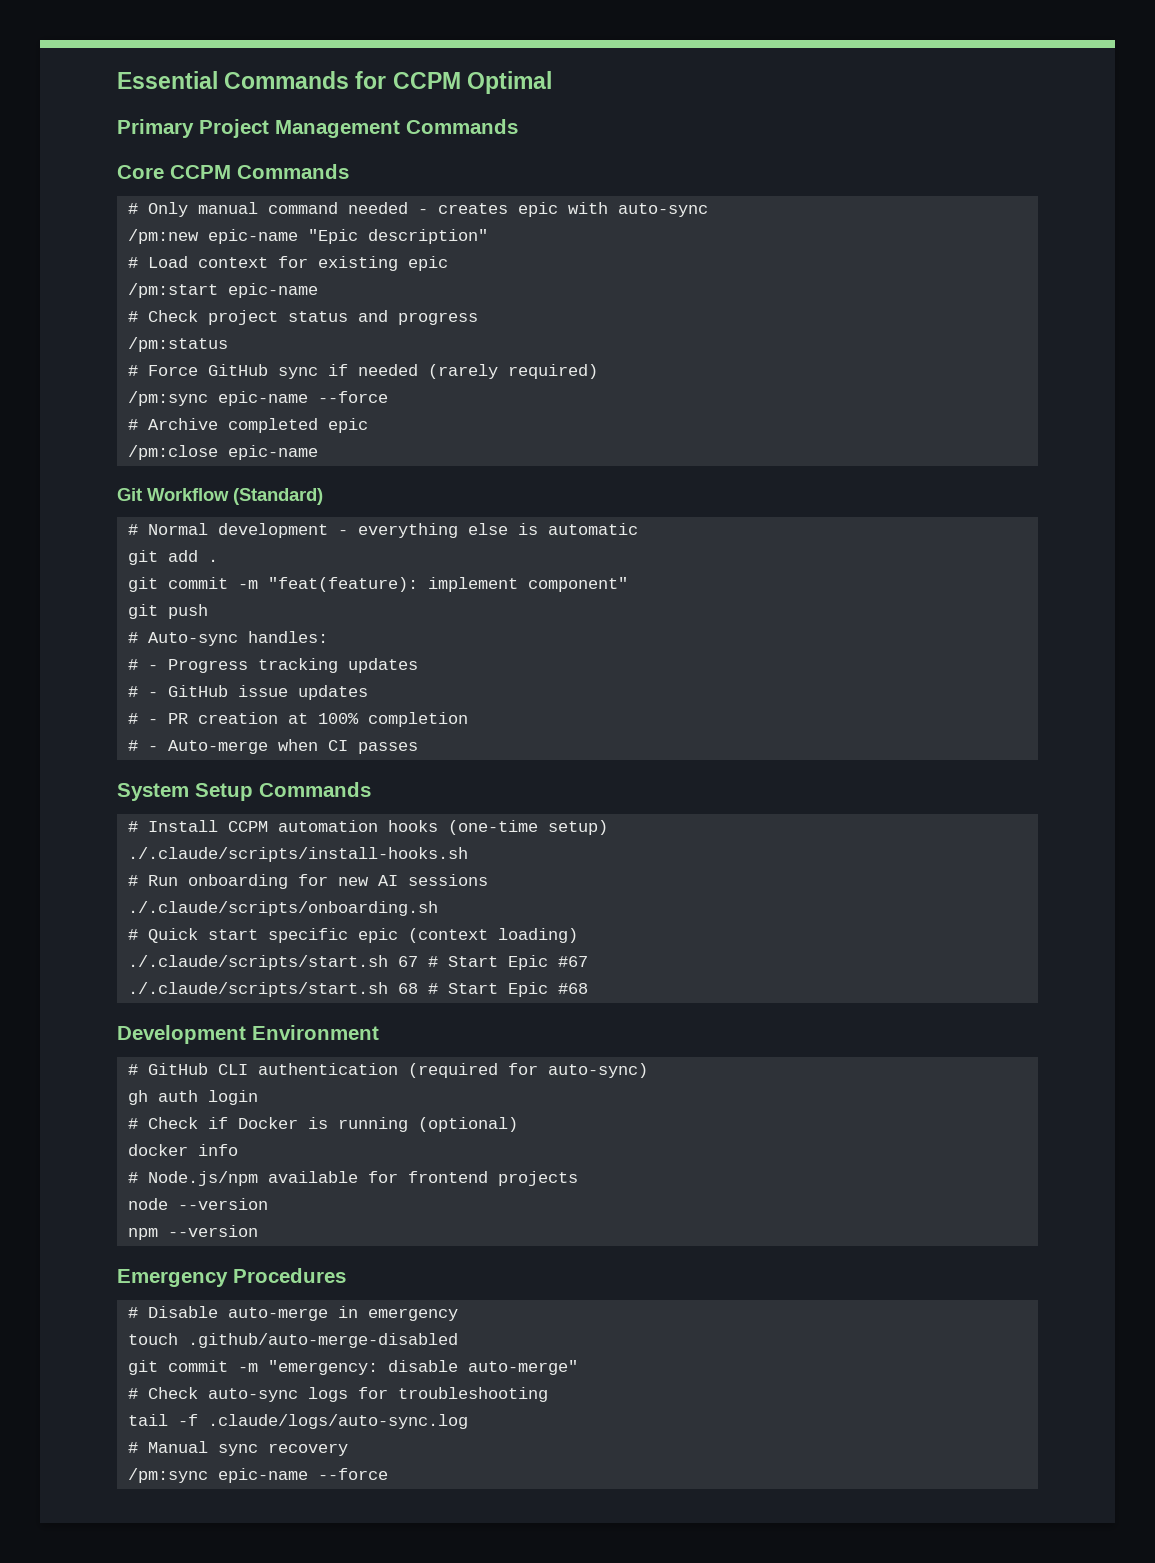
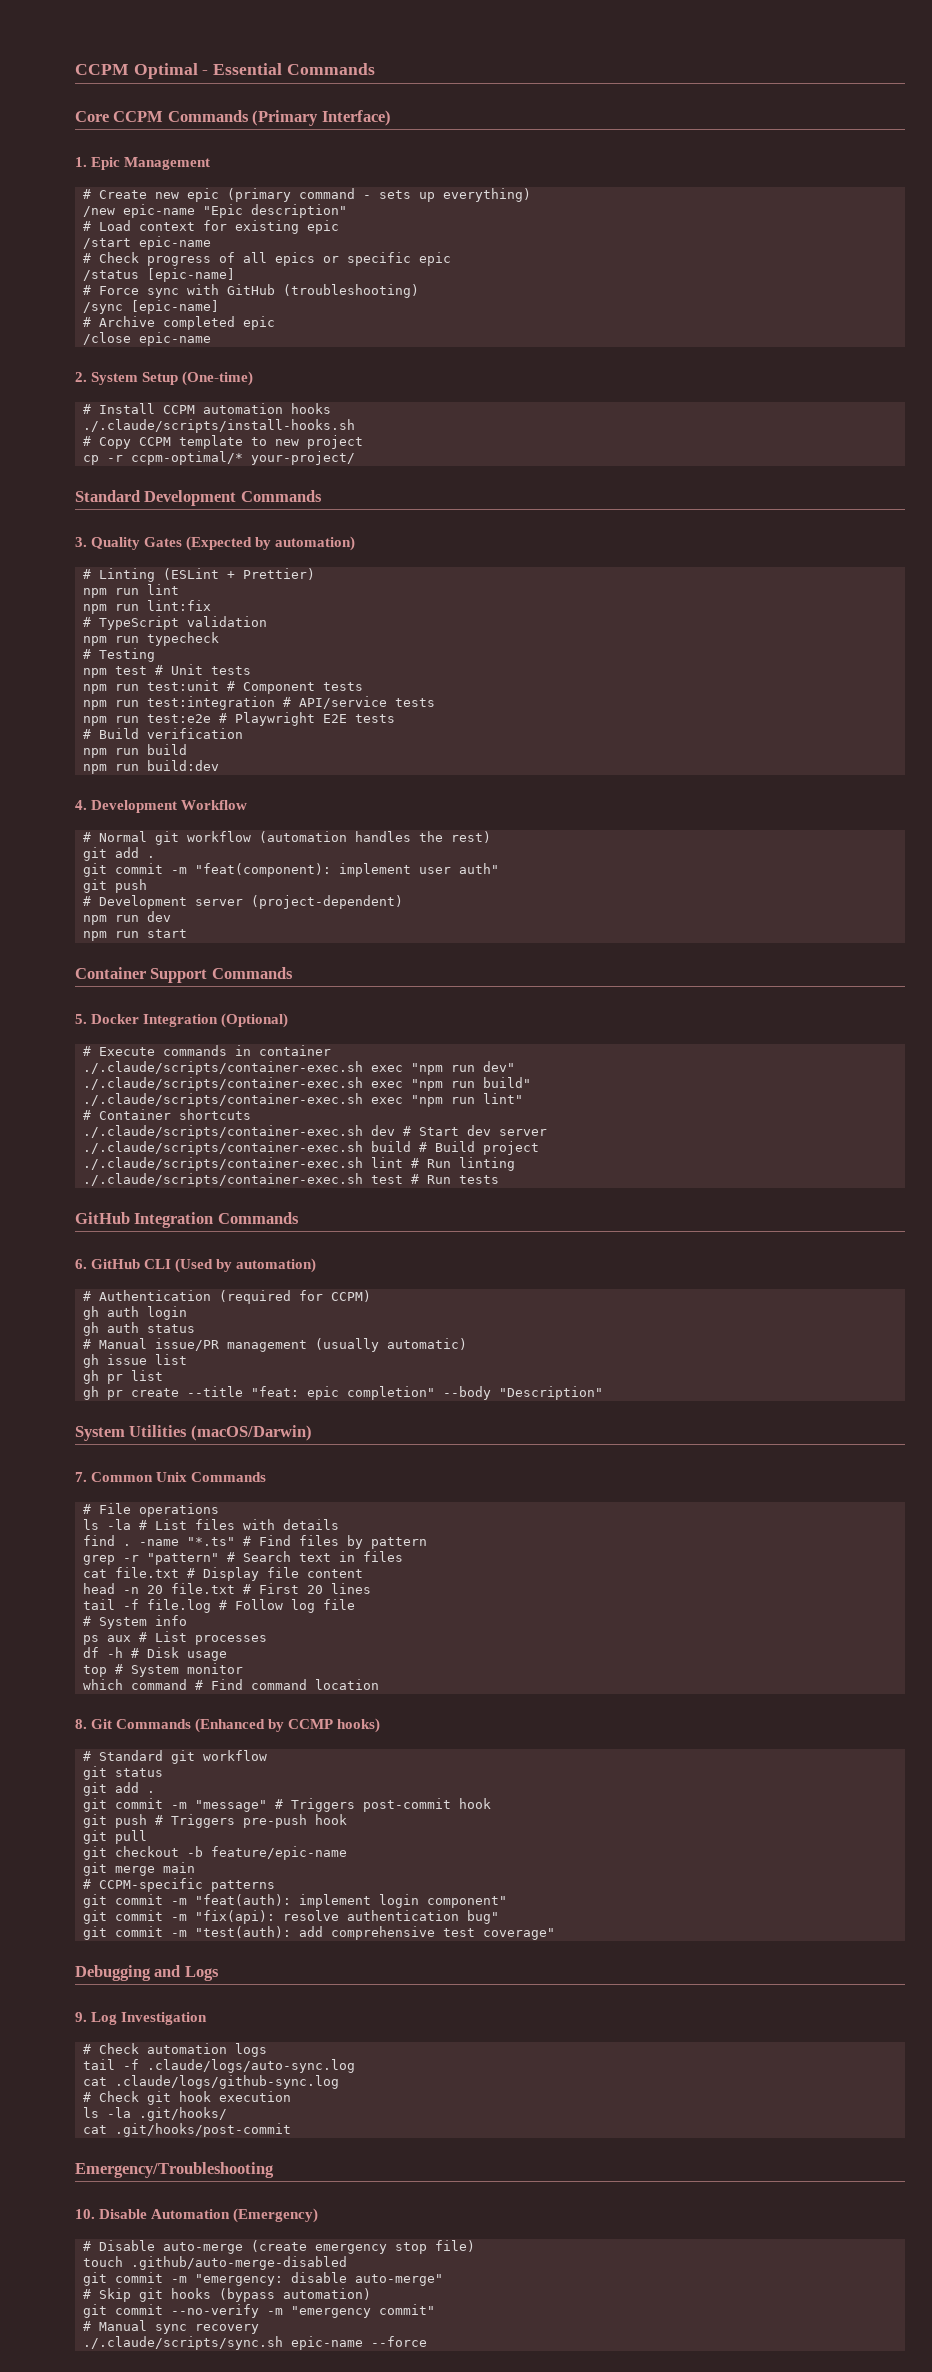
- Essential Commands for CCPM Optimal
- Primary Project Management Commands
+ CCPM Optimal - Essential Commands
- Core CCPM Commands
- # Only manual command needed - creates epic with auto-sync
- /pm:new epic-name "Epic description"
+ Core CCPM Commands (Primary Interface)
+ 1. Epic Management
+ # Create new epic (primary command - sets up everything)
+ /new epic-name "Epic description"
- /pm:start epic-name
+ /start epic-name
- # Check project status and progress
- /pm:status
- # Force GitHub sync if needed (rarely required)
- /pm:sync epic-name --force
+ # Check progress of all epics or specific epic
+ /status [epic-name]
+ # Force sync with GitHub (troubleshooting)
+ /sync [epic-name]
- /pm:close epic-name
- Git Workflow (Standard)
+ /close epic-name
+ 2. System Setup (One-time)
+ # Install CCPM automation hooks
+ ./.claude/scripts/install-hooks.sh
+ # Copy CCPM template to new project
+ cp -r ccpm-optimal/* your-project/
+ Standard Development Commands
+ 3. Quality Gates (Expected by automation)
+ # Linting (ESLint + Prettier)
+ npm run lint
+ npm run lint:fix
+ # TypeScript validation
+ npm run typecheck
+ # Testing
+ npm test # Unit tests
+ npm run test:unit # Component tests
+ npm run test:integration # API/service tests
+ npm run test:e2e # Playwright E2E tests
+ # Build verification
+ npm run build
+ npm run build:dev
+ 4. Development Workflow
- # Normal development - everything else is automatic
+ # Normal git workflow (automation handles the rest)
  git add .
- git commit -m "feat(feature): implement component"
+ git commit -m "feat(component): implement user auth"
- # Auto-sync handles:
- # - Progress tracking updates
- # - GitHub issue updates
- # - PR creation at 100% completion
- # - Auto-merge when CI passes
- System Setup Commands
- # Install CCPM automation hooks (one-time setup)
- ./.claude/scripts/install-hooks.sh
- # Run onboarding for new AI sessions
- ./.claude/scripts/onboarding.sh
- # Quick start specific epic (context loading)
- ./.claude/scripts/start.sh 67 # Start Epic #67
- ./.claude/scripts/start.sh 68 # Start Epic #68
- Development Environment
- # GitHub CLI authentication (required for auto-sync)
+ # Development server (project-dependent)
+ npm run dev
+ npm run start
+ Container Support Commands
+ 5. Docker Integration (Optional)
+ # Execute commands in container
+ ./.claude/scripts/container-exec.sh exec "npm run dev"
+ ./.claude/scripts/container-exec.sh exec "npm run build"
+ ./.claude/scripts/container-exec.sh exec "npm run lint"
+ # Container shortcuts
+ ./.claude/scripts/container-exec.sh dev # Start dev server
+ ./.claude/scripts/container-exec.sh build # Build project
+ ./.claude/scripts/container-exec.sh lint # Run linting
+ ./.claude/scripts/container-exec.sh test # Run tests
+ GitHub Integration Commands
+ 6. GitHub CLI (Used by automation)
+ # Authentication (required for CCPM)
- # Check if Docker is running (optional)
- docker info
- # Node.js/npm available for frontend projects
- node --version
- npm --version
- Emergency Procedures
+ gh auth status
+ # Manual issue/PR management (usually automatic)
+ gh issue list
+ gh pr list
+ gh pr create --title "feat: epic completion" --body "Description"
+ System Utilities (macOS/Darwin)
+ 7. Common Unix Commands
+ # File operations
+ ls -la # List files with details
+ find . -name "*.ts" # Find files by pattern
+ grep -r "pattern" # Search text in files
+ cat file.txt # Display file content
+ head -n 20 file.txt # First 20 lines
+ tail -f file.log # Follow log file
+ # System info
+ ps aux # List processes
+ df -h # Disk usage
+ top # System monitor
+ which command # Find command location
+ 8. Git Commands (Enhanced by CCMP hooks)
+ # Standard git workflow
+ git status
+ git add .
+ git commit -m "message" # Triggers post-commit hook
+ git push # Triggers pre-push hook
+ git pull
+ git checkout -b feature/epic-name
+ git merge main
+ # CCPM-specific patterns
+ git commit -m "feat(auth): implement login component"
+ git commit -m "fix(api): resolve authentication bug"
+ git commit -m "test(auth): add comprehensive test coverage"
+ Debugging and Logs
+ 9. Log Investigation
+ # Check automation logs
+ tail -f .claude/logs/auto-sync.log
+ cat .claude/logs/github-sync.log
+ # Check git hook execution
+ ls -la .git/hooks/
+ cat .git/hooks/post-commit
+ Emergency/Troubleshooting
+ 10. Disable Automation (Emergency)
- # Disable auto-merge in emergency
+ # Disable auto-merge (create emergency stop file)
- # Check auto-sync logs for troubleshooting
- tail -f .claude/logs/auto-sync.log
+ # Skip git hooks (bypass automation)
+ git commit --no-verify -m "emergency commit"
  # Manual sync recovery
- /pm:sync epic-name --force
+ ./.claude/scripts/sync.sh epic-name --force

